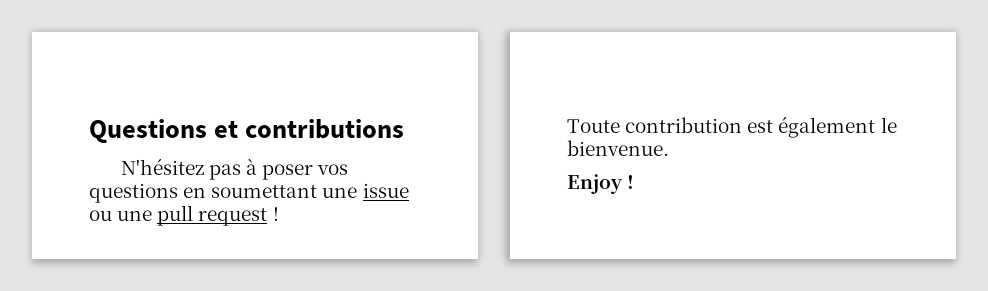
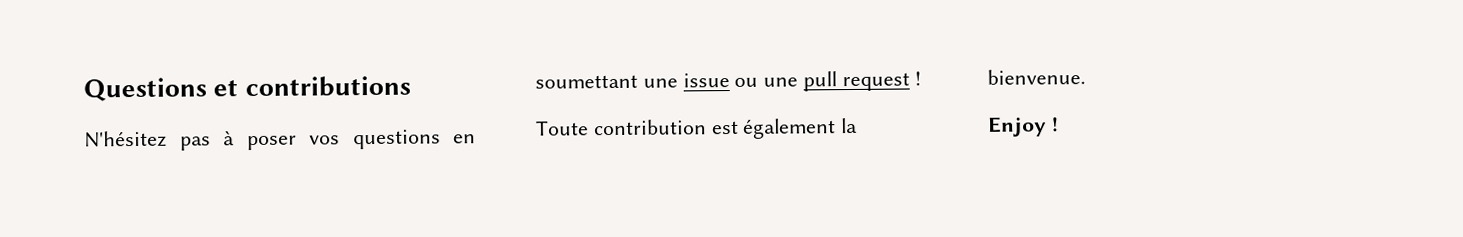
- Toute contribution est également le bienvenue.
+ Toute contribution est également la bienvenue.

